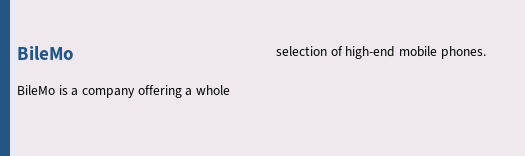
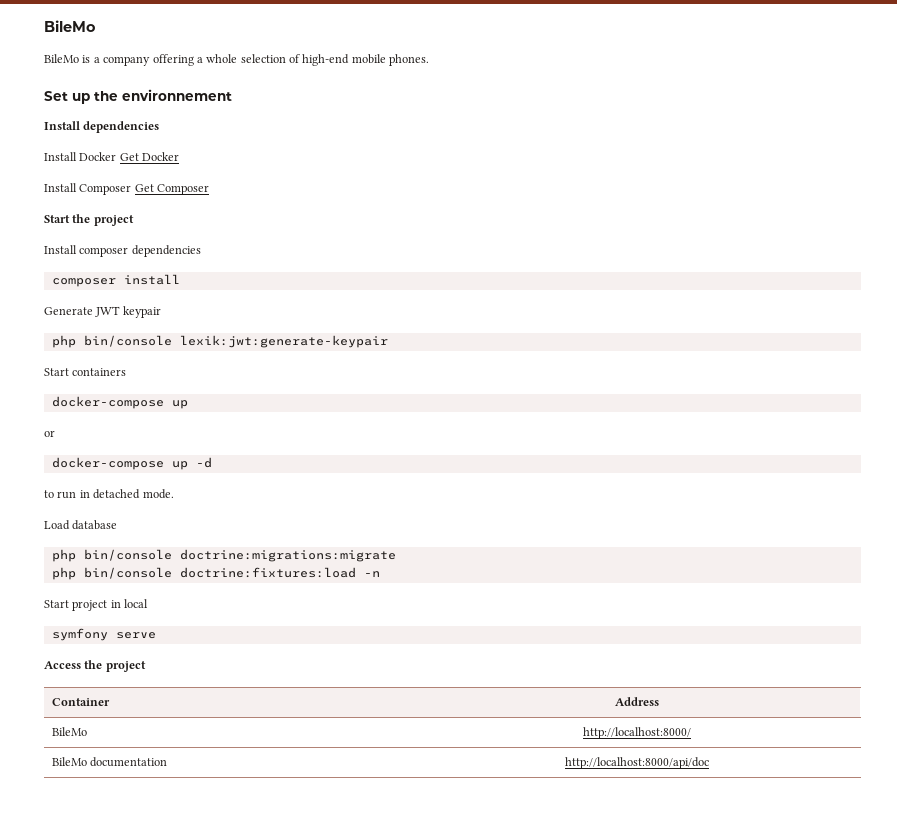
+ Set up the environnement
+ Install dependencies
+ Install Docker Get Docker
+ Install Composer Get Composer
+ Start the project
+ Install composer dependencies
+ composer install
+ Generate JWT keypair
+ php bin/console lexik:jwt:generate-keypair
+ Start containers
+ docker-compose up
+ or
+ docker-compose up -d
+ to run in detached mode.
+ Load database
+ php bin/console doctrine:migrations:migrate
+ php bin/console doctrine:fixtures:load -n
+ Start project in local
+ symfony serve
+ Access the project
+ Container | Address
+ BileMo | http://localhost:8000/
+ BileMo documentation | http://localhost:8000/api/doc

